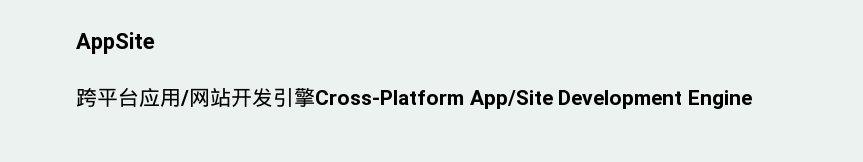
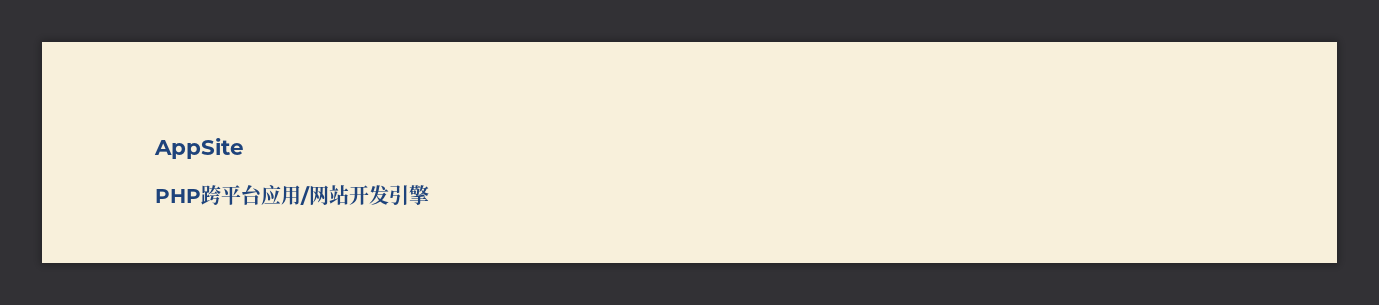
- 跨平台应用/网站开发引擎Cross-Platform App/Site Development Engine
+ PHP跨平台应用/网站开发引擎

